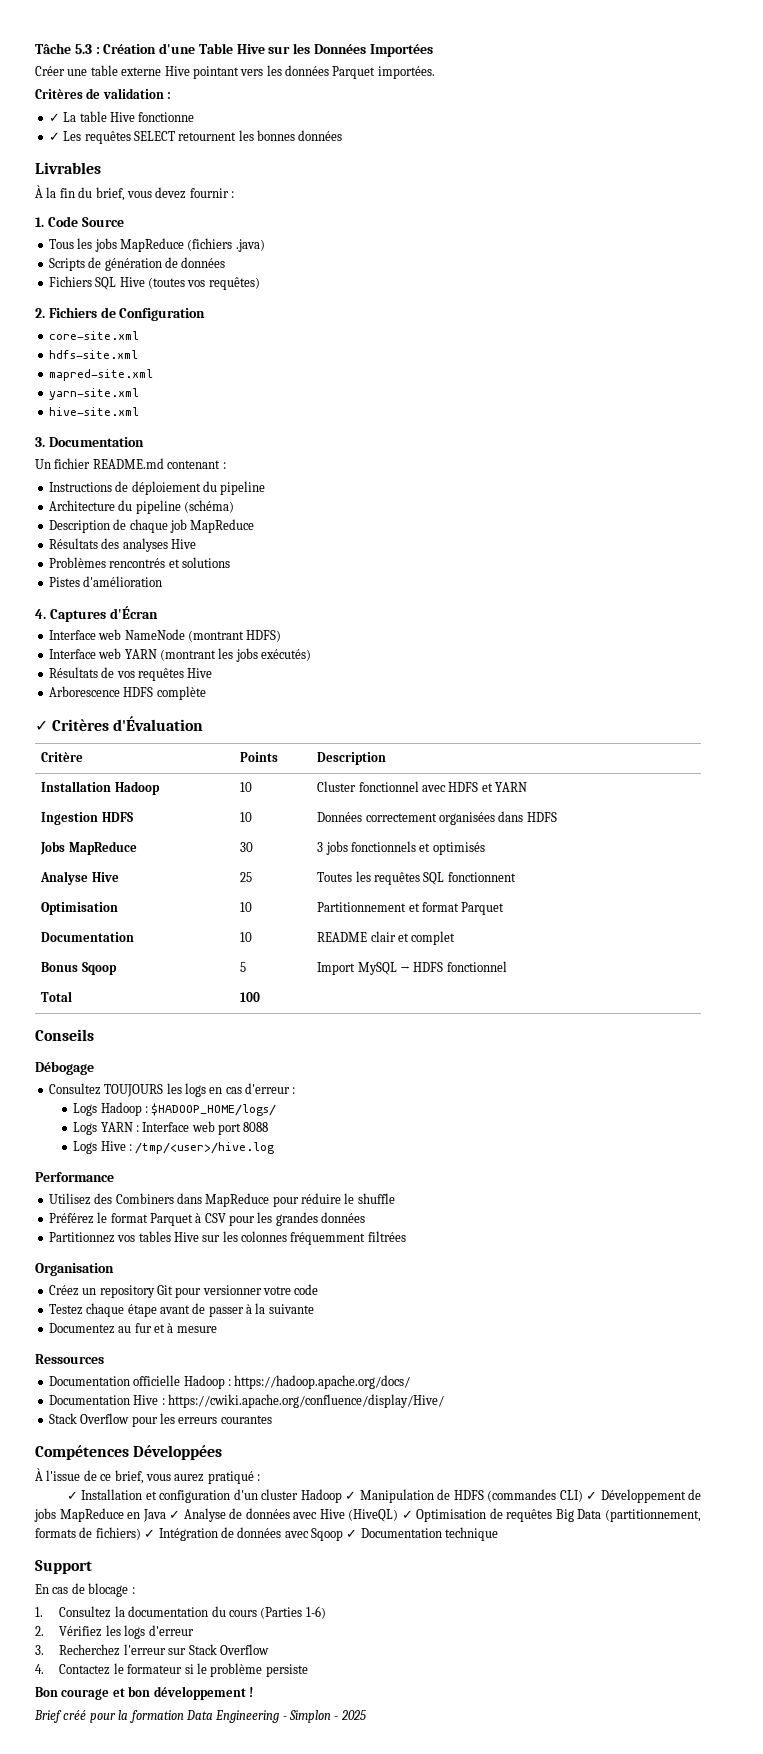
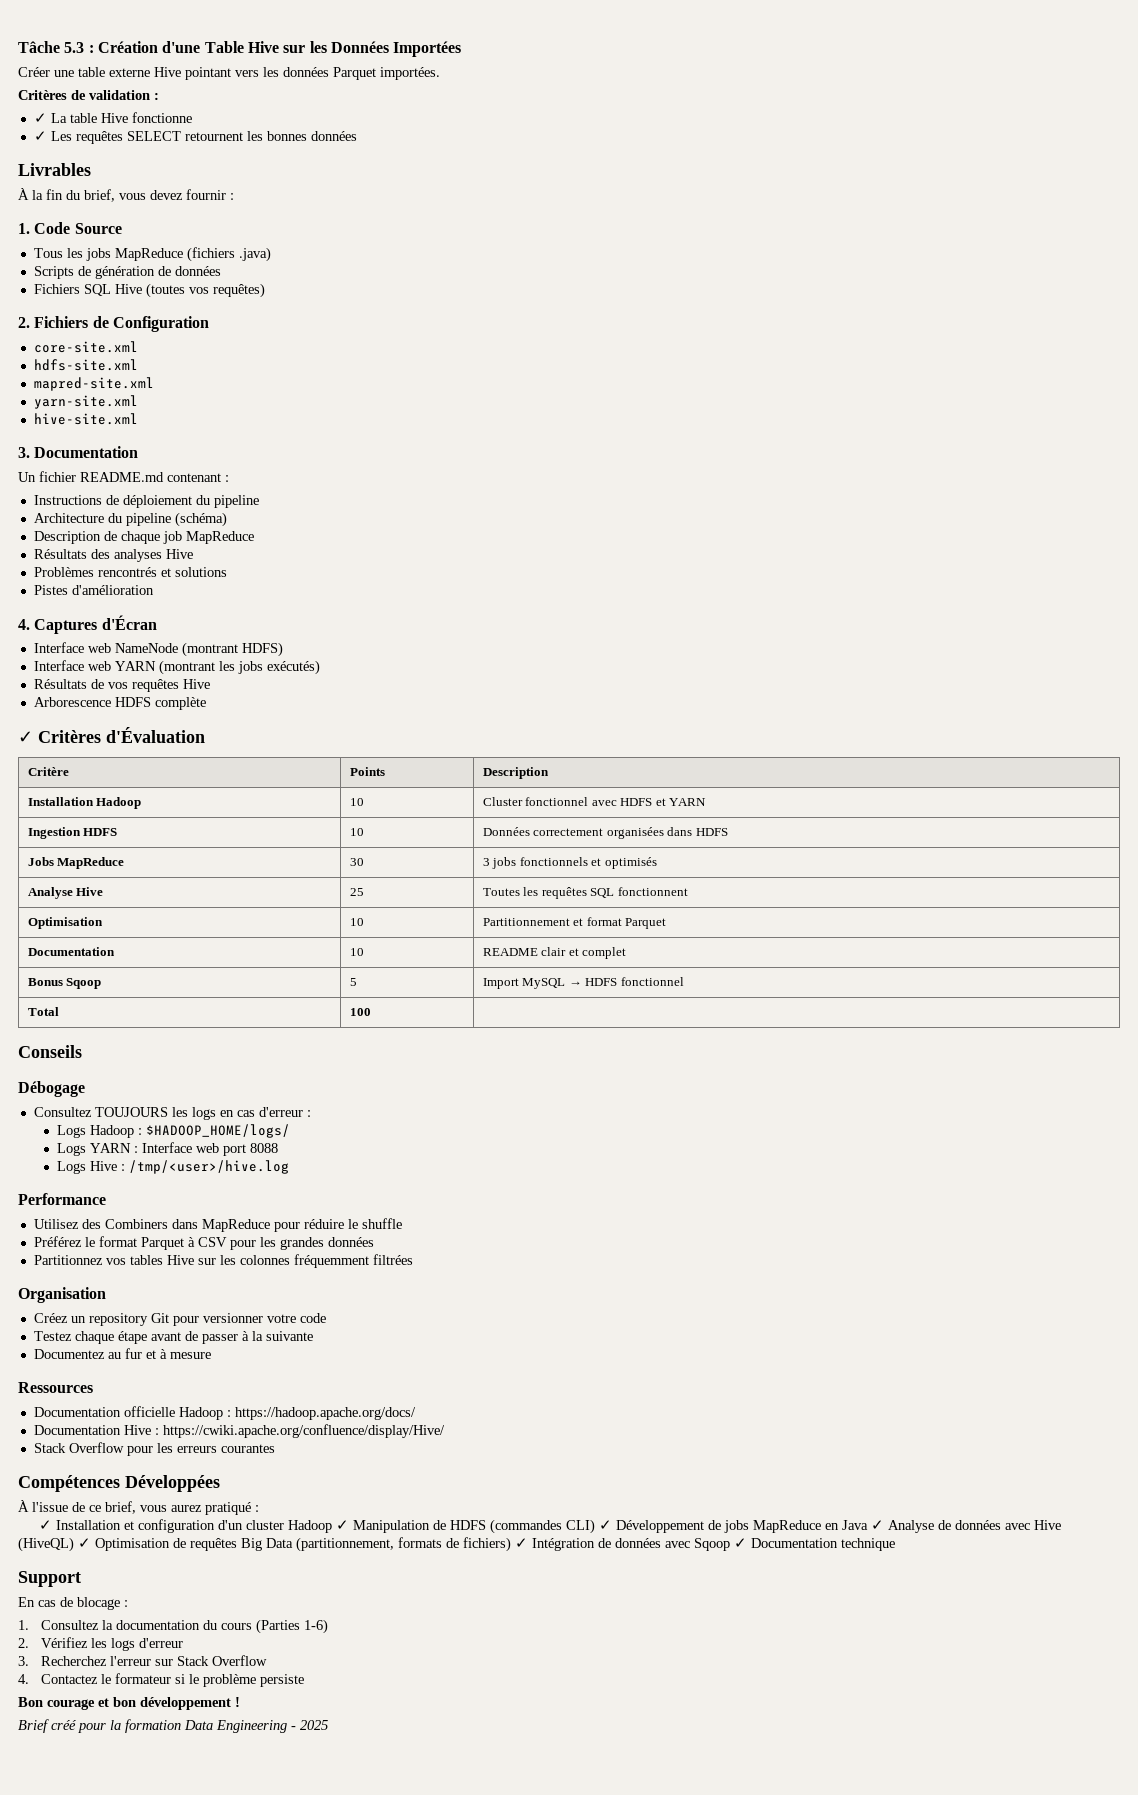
- Brief créé pour la formation Data Engineering - Simplon - 2025
+ Brief créé pour la formation Data Engineering - 2025

